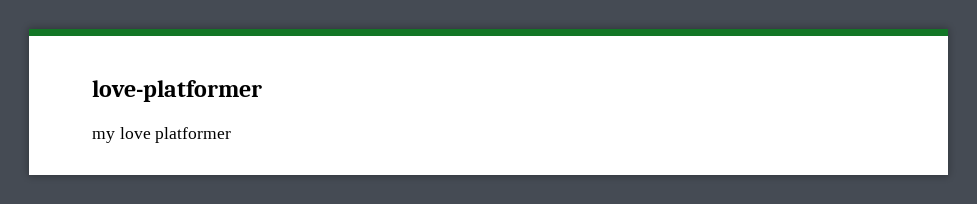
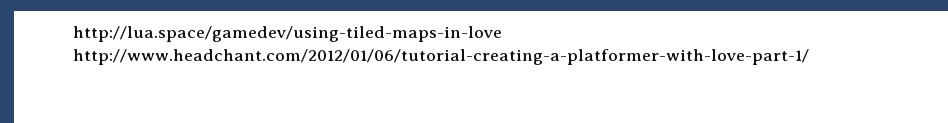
- love-platformer
- my love platformer
+ http://lua.space/gamedev/using-tiled-maps-in-love http://www.headchant.com/2012/01/06/tutorial-creating-a-platformer-with-love-part-1/

